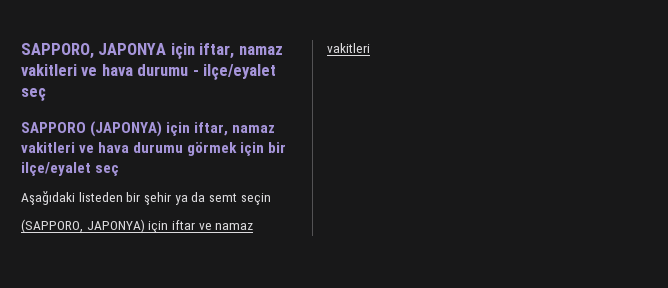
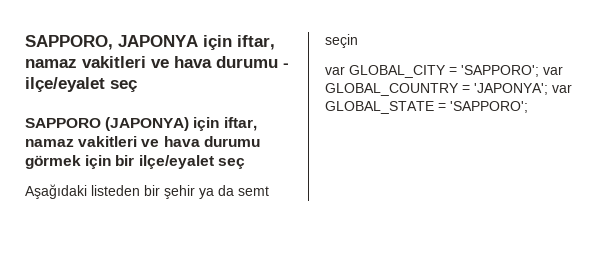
- (SAPPORO, JAPONYA) için iftar ve namaz vakitleri
+ var GLOBAL_CITY = 'SAPPORO'; var GLOBAL_COUNTRY = 'JAPONYA'; var GLOBAL_STATE = 'SAPPORO';

